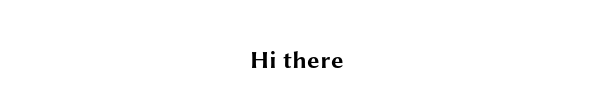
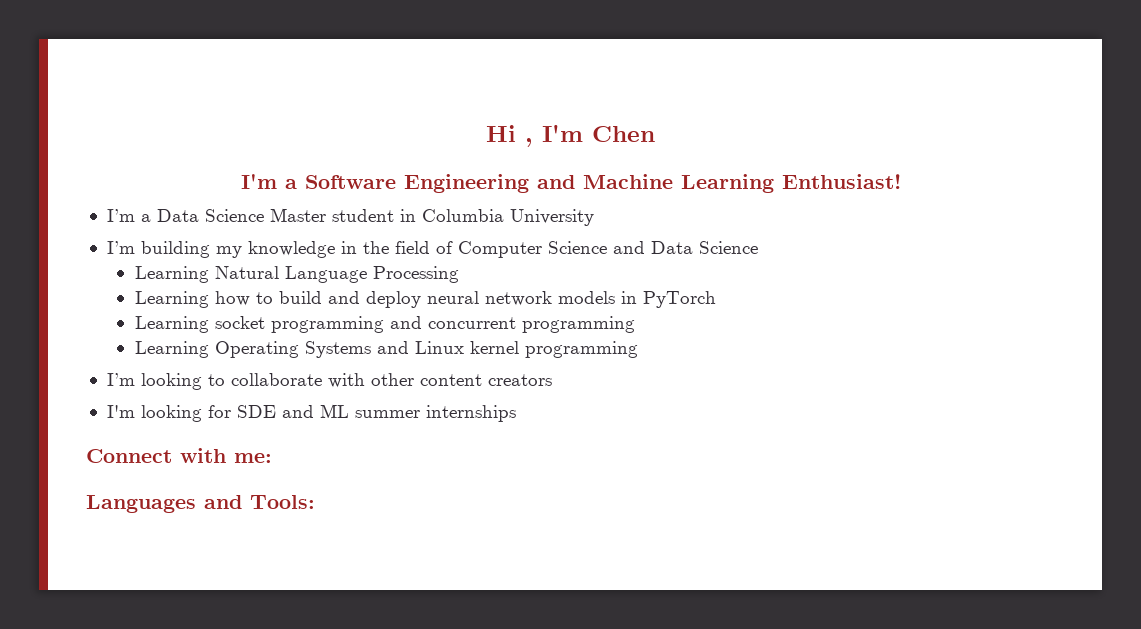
- Hi there
+ Hi , I'm Chen
+ I'm a Software Engineering and Machine Learning Enthusiast!
+ I’m a Data Science Master student in Columbia University
+ I’m building my knowledge in the field of Computer Science and Data Science
+ Learning Natural Language Processing
+ Learning how to build and deploy neural network models in PyTorch
+ Learning socket programming and concurrent programming
+ Learning Operating Systems and Linux kernel programming
+ I’m looking to collaborate with other content creators
+ I'm looking for SDE and ML summer internships
+ Connect with me:
+ Languages and Tools:

